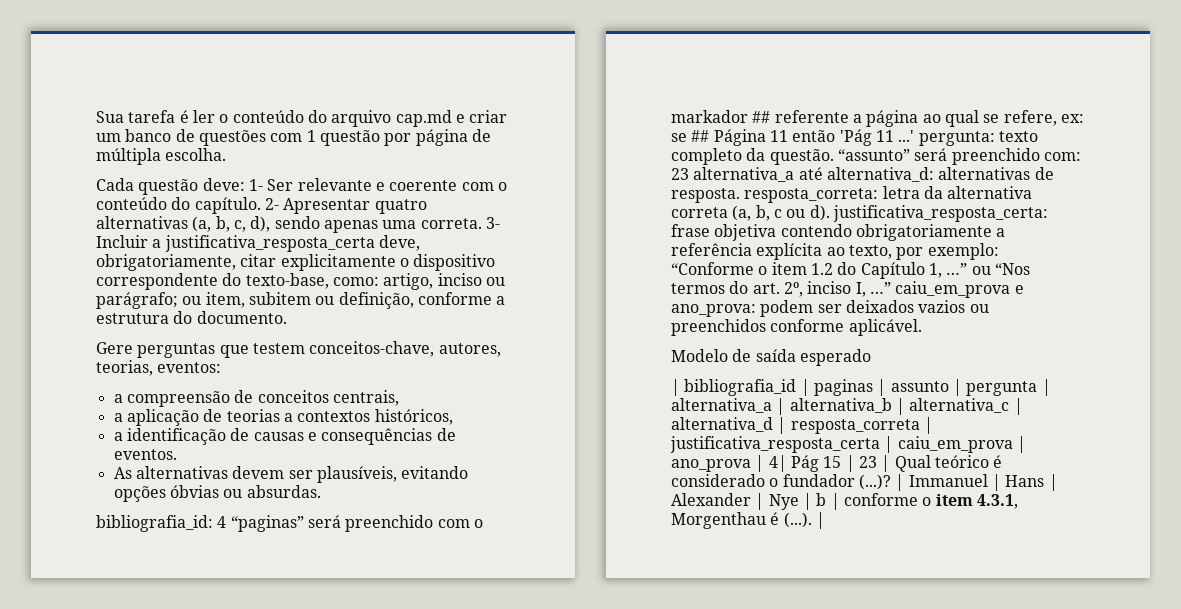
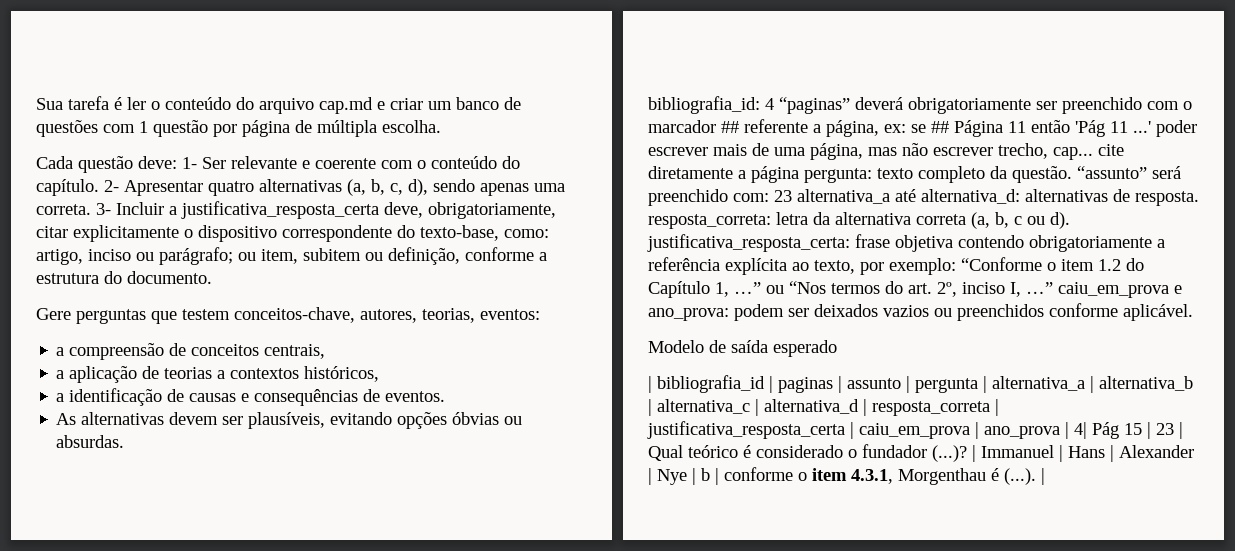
- bibliografia_id: 4 “paginas” será preenchido com o markador ## referente a página ao qual se refere, ex: se ## Página 11 então 'Pág 11 ...' pergunta: texto completo da questão.
+ bibliografia_id: 4 “paginas” deverá obrigatoriamente ser preenchido com o marcador ## referente a página, ex: se ## Página 11 então 'Pág 11 ...' poder escrever mais de uma página, mas não escrever trecho, cap... cite diretamente a página pergunta: texto completo da questão.

